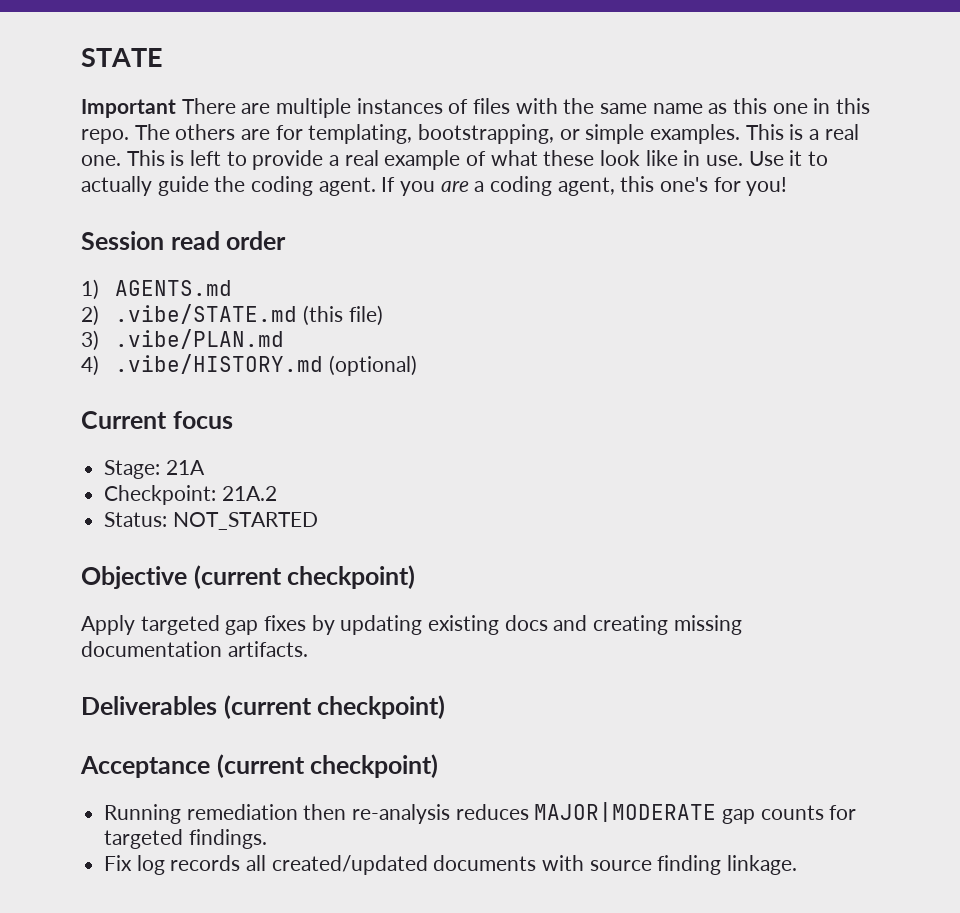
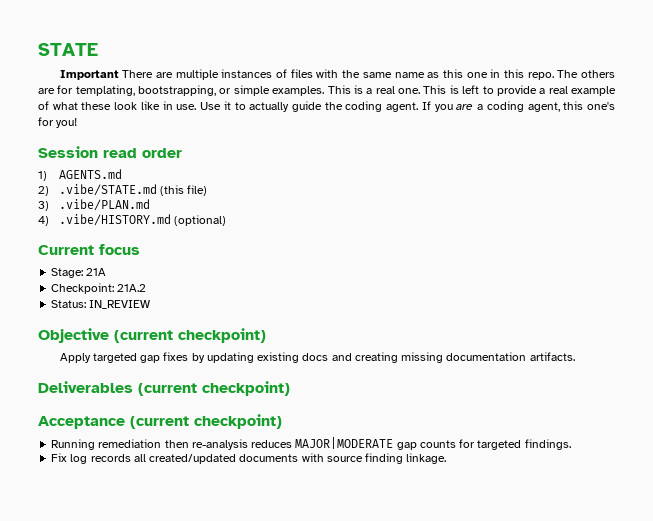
- Status: NOT_STARTED
+ Status: IN_REVIEW

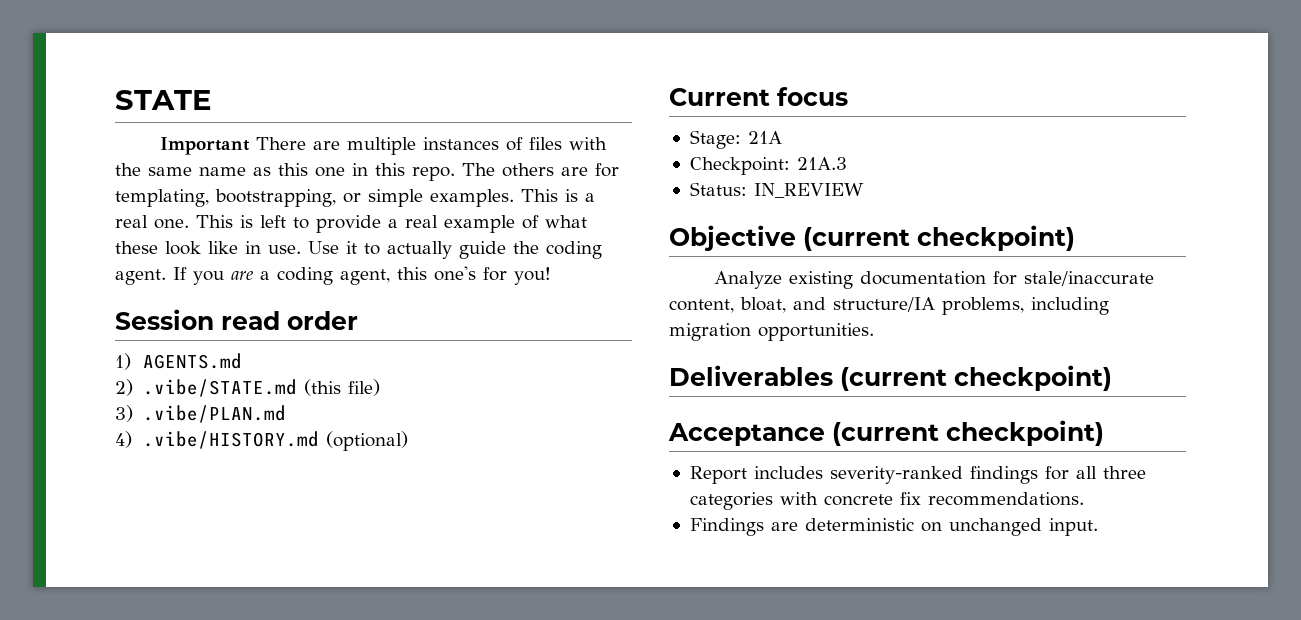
- Checkpoint: 21A.2
+ Checkpoint: 21A.3
- Apply targeted gap fixes by updating existing docs and creating missing documentation artifacts.
+ Analyze existing documentation for stale/inaccurate content, bloat, and structure/IA problems, including migration opportunities.
- Running remediation then re-analysis reduces MAJOR|MODERATE gap counts for targeted findings.
- Fix log records all created/updated documents with source finding linkage.
+ Report includes severity-ranked findings for all three categories with concrete fix recommendations.
+ Findings are deterministic on unchanged input.

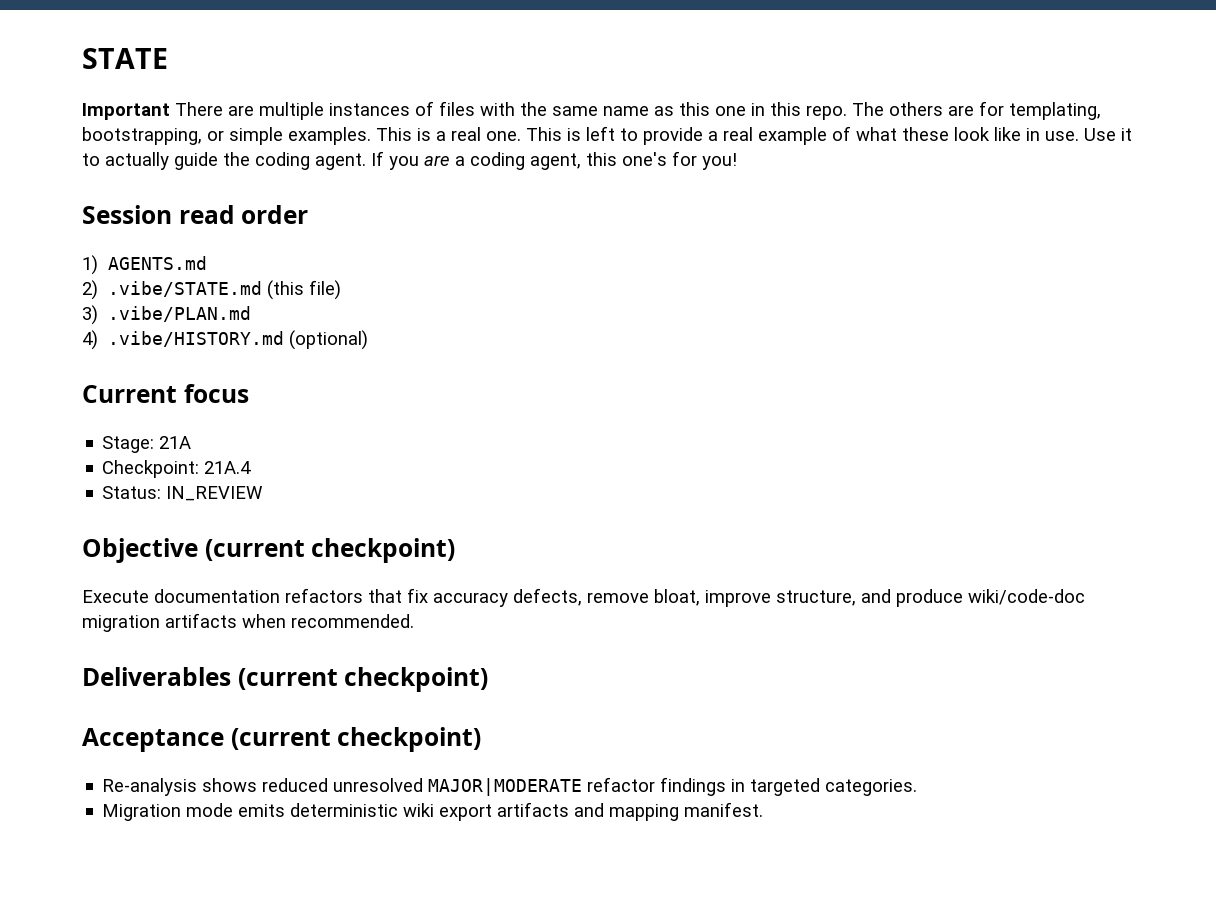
- Checkpoint: 21A.3
+ Checkpoint: 21A.4
- Analyze existing documentation for stale/inaccurate content, bloat, and structure/IA problems, including migration opportunities.
+ Execute documentation refactors that fix accuracy defects, remove bloat, improve structure, and produce wiki/code-doc migration artifacts when recommended.
- Report includes severity-ranked findings for all three categories with concrete fix recommendations.
- Findings are deterministic on unchanged input.
+ Re-analysis shows reduced unresolved MAJOR|MODERATE refactor findings in targeted categories.
+ Migration mode emits deterministic wiki export artifacts and mapping manifest.

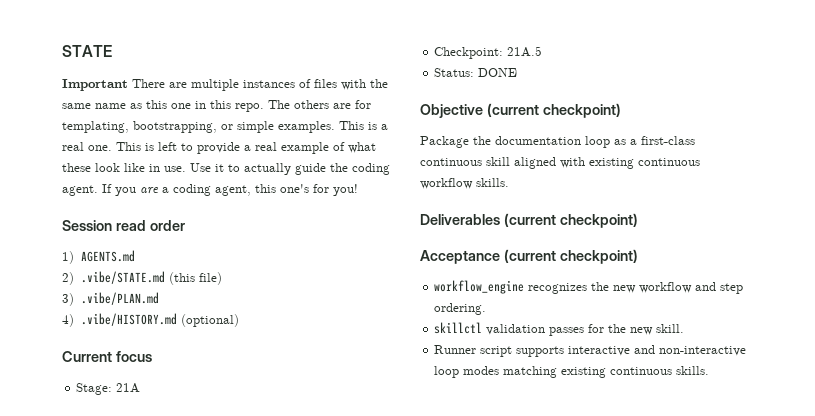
- Checkpoint: 21A.4
+ Checkpoint: 21A.5
- Status: IN_REVIEW
+ Status: DONE
- Execute documentation refactors that fix accuracy defects, remove bloat, improve structure, and produce wiki/code-doc migration artifacts when recommended.
+ Package the documentation loop as a first-class continuous skill aligned with existing continuous workflow skills.
- Re-analysis shows reduced unresolved MAJOR|MODERATE refactor findings in targeted categories.
- Migration mode emits deterministic wiki export artifacts and mapping manifest.
+ workflow_engine recognizes the new workflow and step ordering.
+ skillctl validation passes for the new skill.
+ Runner script supports interactive and non-interactive loop modes matching existing continuous skills.

